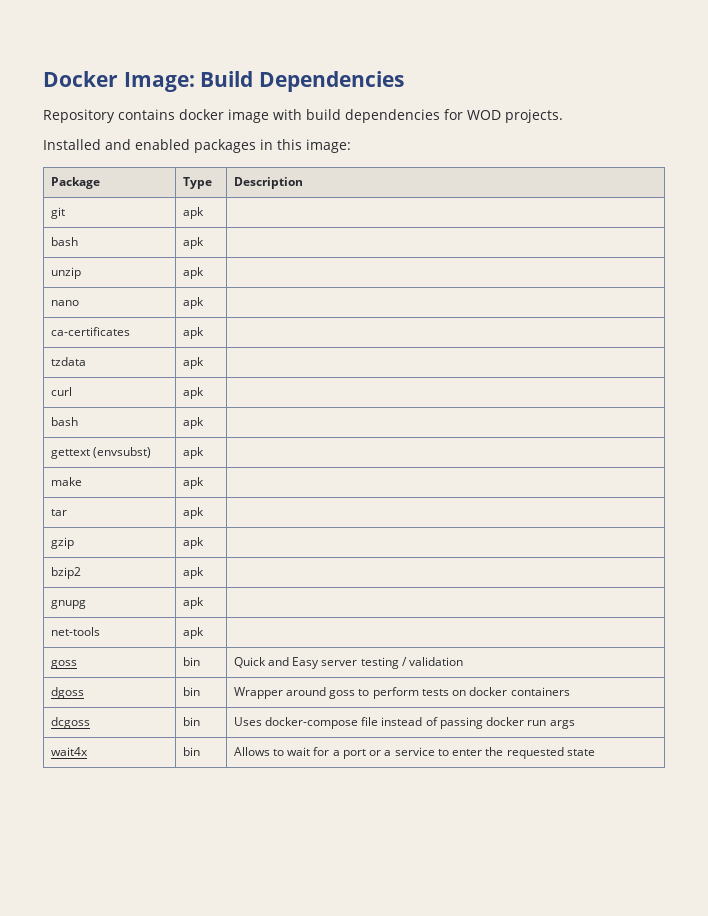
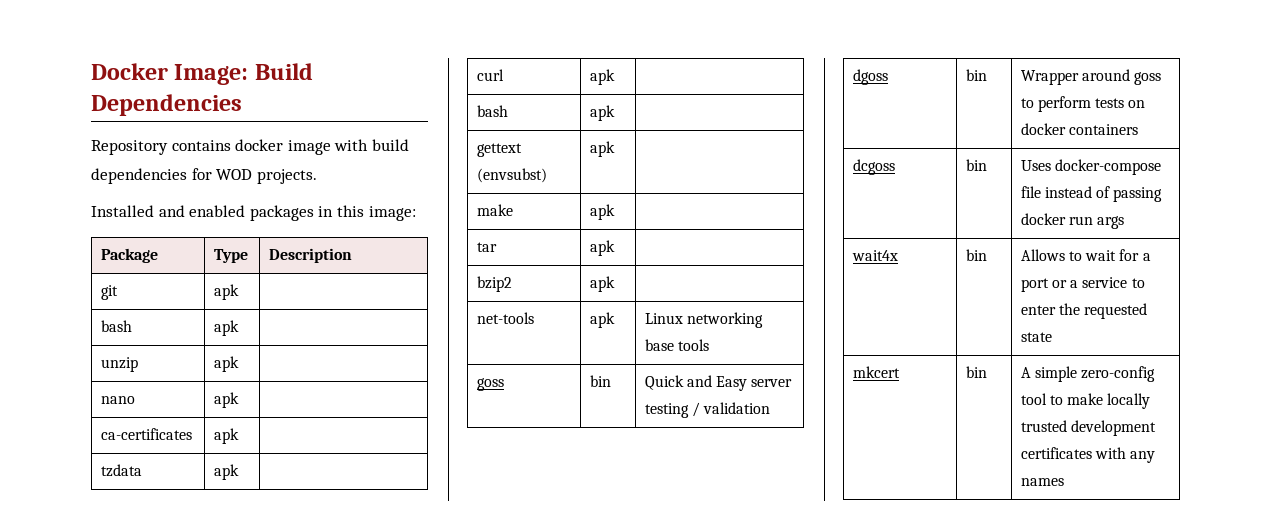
- gzip | apk |
- gnupg | apk |
- net-tools | apk |
+ net-tools | apk | Linux networking base tools
+ mkcert | bin | A simple zero-config tool to make locally trusted development certificates with any names

